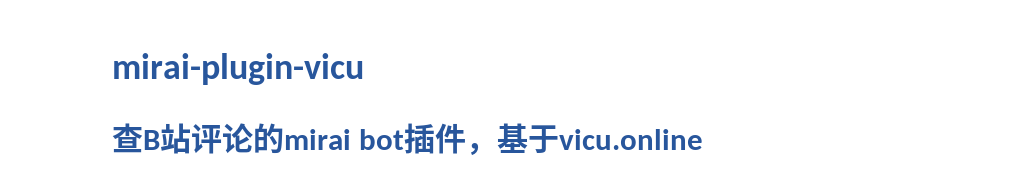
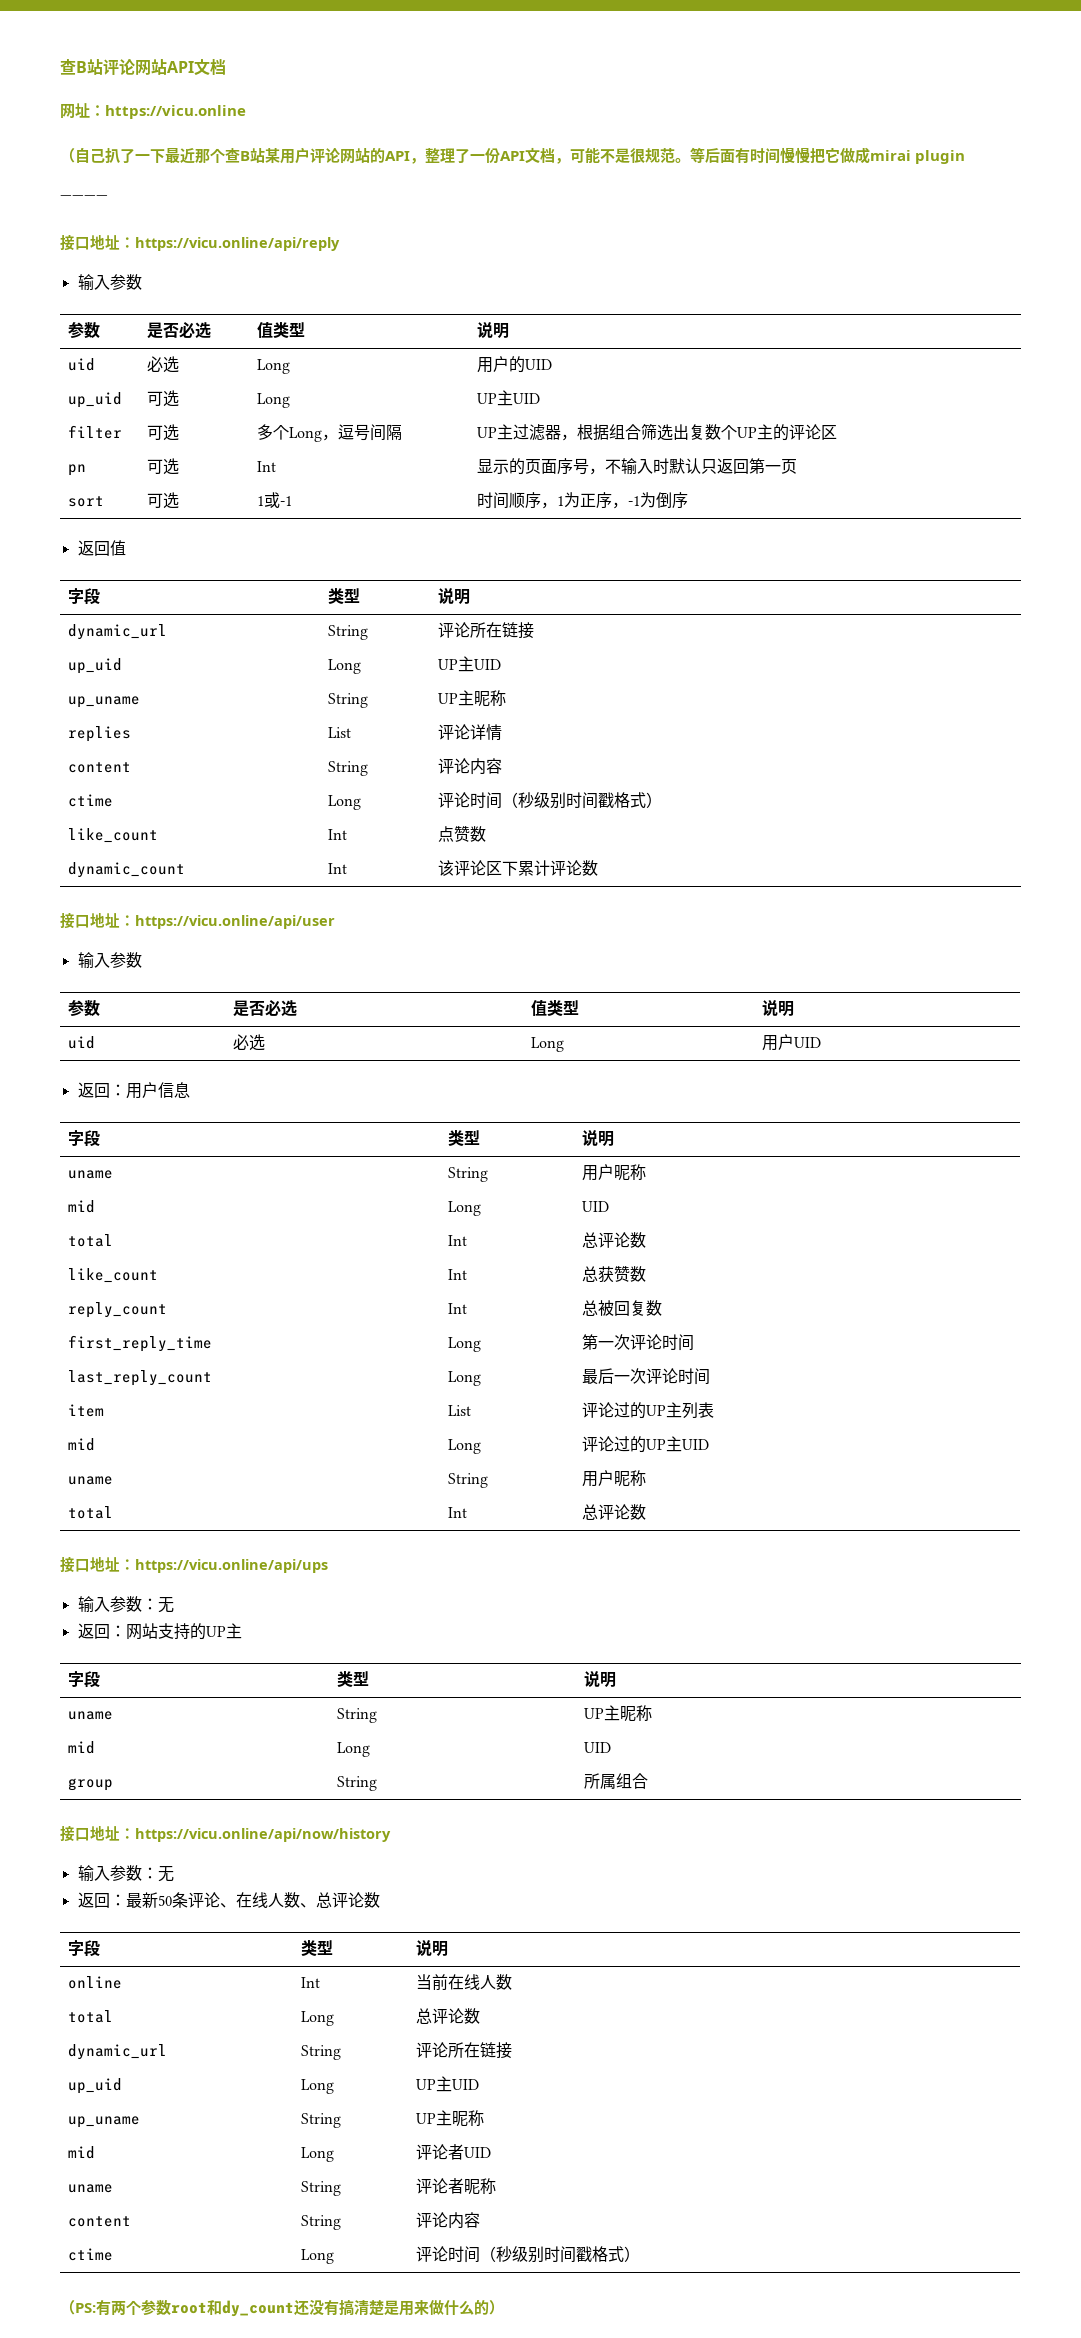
- mirai-plugin-vicu
- 查B站评论的mirai bot插件，基于vicu.online
+ 查B站评论网站API文档
+ 网址：https://vicu.online
+ （自己扒了一下最近那个查B站某用户评论网站的API，整理了一份API文档，可能不是很规范。等后面有时间慢慢把它做成mirai plugin
+ ————
+ 接口地址：https://vicu.online/api/reply
+ 输入参数
+ 参数 | 是否必选 | 值类型 | 说明
+ uid | 必选 | Long | 用户的UID
+ up_uid | 可选 | Long | UP主UID
+ filter | 可选 | 多个Long，逗号间隔 | UP主过滤器，根据组合筛选出复数个UP主的评论区
+ pn | 可选 | Int | 显示的页面序号，不输入时默认只返回第一页
+ sort | 可选 | 1或-1 | 时间顺序，1为正序，-1为倒序
+ 返回值
+ 字段 | 类型 | 说明
+ dynamic_url | String | 评论所在链接
+ up_uid | Long | UP主UID
+ up_uname | String | UP主昵称
+ replies | List | 评论详情
+ content | String | 评论内容
+ ctime | Long | 评论时间（秒级别时间戳格式）
+ like_count | Int | 点赞数
+ dynamic_count | Int | 该评论区下累计评论数
+ 接口地址：https://vicu.online/api/user
+ 输入参数
+ 参数 | 是否必选 | 值类型 | 说明
+ uid | 必选 | Long | 用户UID
+ 返回：用户信息
+ 字段 | 类型 | 说明
+ uname | String | 用户昵称
+ mid | Long | UID
+ total | Int | 总评论数
+ like_count | Int | 总获赞数
+ reply_count | Int | 总被回复数
+ first_reply_time | Long | 第一次评论时间
+ last_reply_count | Long | 最后一次评论时间
+ item | List | 评论过的UP主列表
+ mid | Long | 评论过的UP主UID
+ uname | String | 用户昵称
+ total | Int | 总评论数
+ 接口地址：https://vicu.online/api/ups
+ 输入参数：无
+ 返回：网站支持的UP主
+ 字段 | 类型 | 说明
+ uname | String | UP主昵称
+ mid | Long | UID
+ group | String | 所属组合
+ 接口地址：https://vicu.online/api/now/history
+ 输入参数：无
+ 返回：最新50条评论、在线人数、总评论数
+ 字段 | 类型 | 说明
+ online | Int | 当前在线人数
+ total | Long | 总评论数
+ dynamic_url | String | 评论所在链接
+ up_uid | Long | UP主UID
+ up_uname | String | UP主昵称
+ mid | Long | 评论者UID
+ uname | String | 评论者昵称
+ content | String | 评论内容
+ ctime | Long | 评论时间（秒级别时间戳格式）
+ （PS:有两个参数root和dy_count还没有搞清楚是用来做什么的）

